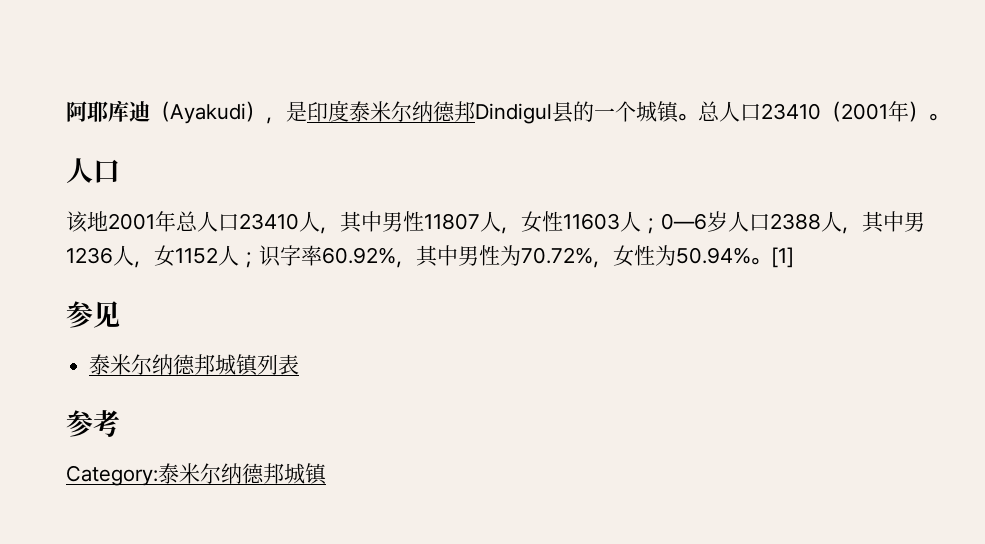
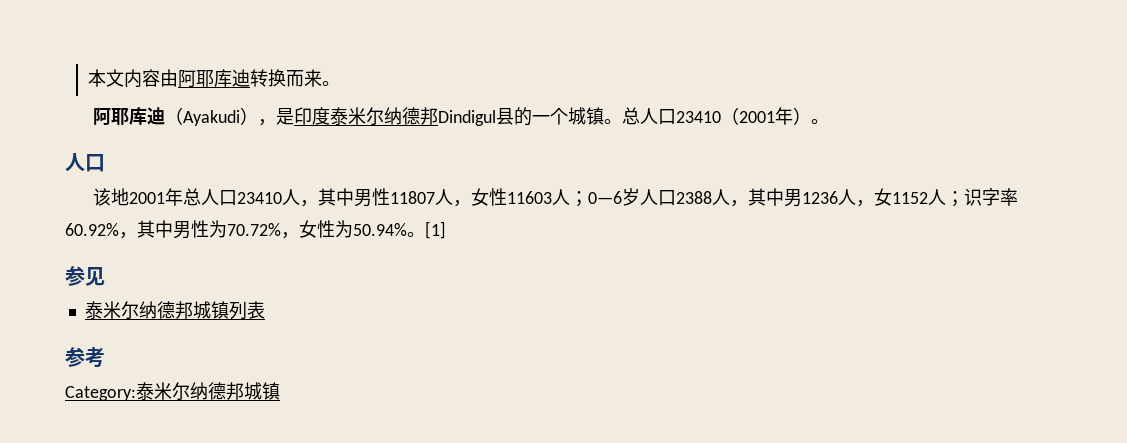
+ 本文内容由阿耶库迪转换而来。

